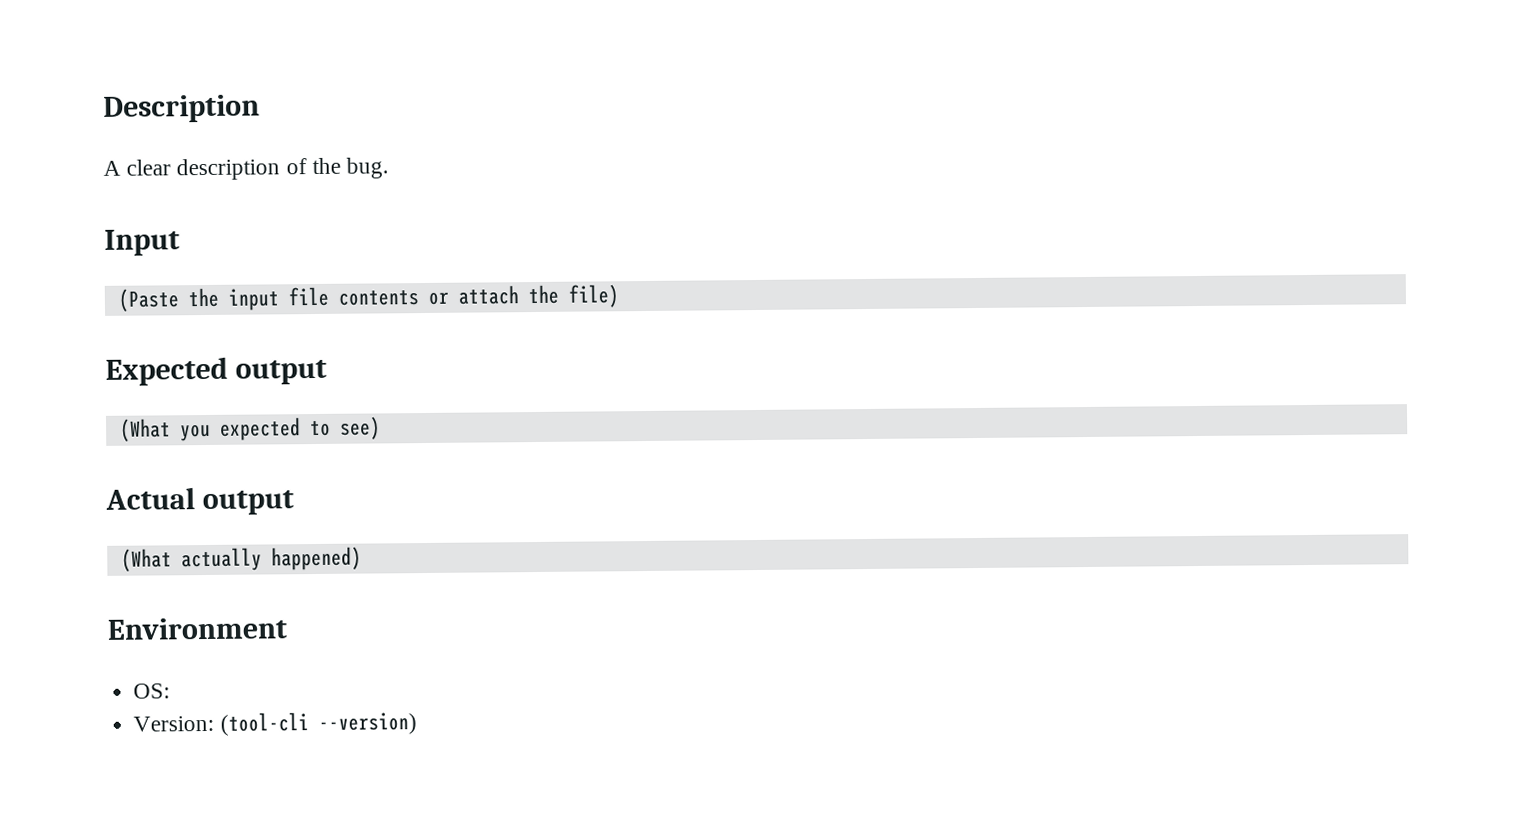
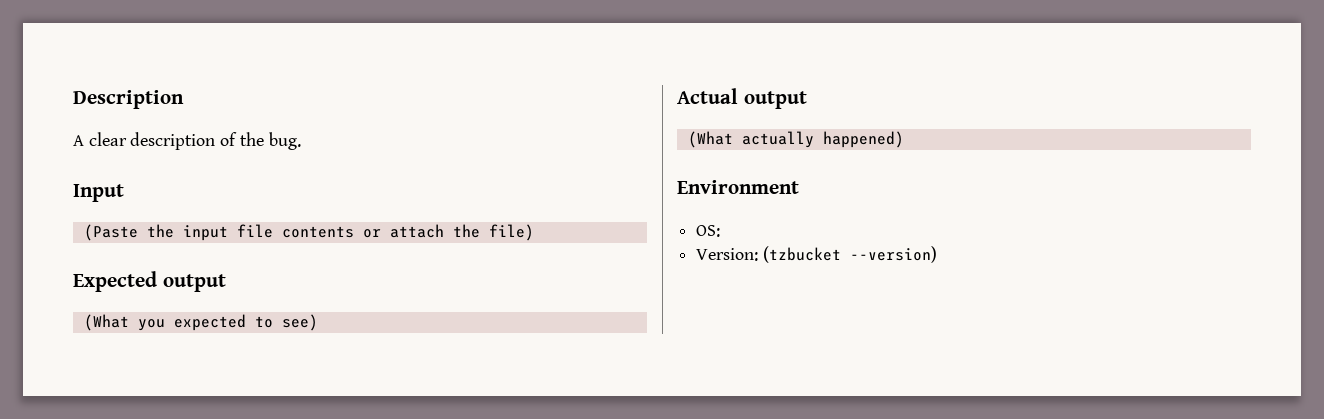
- Version: (tool-cli --version)
+ Version: (tzbucket --version)

